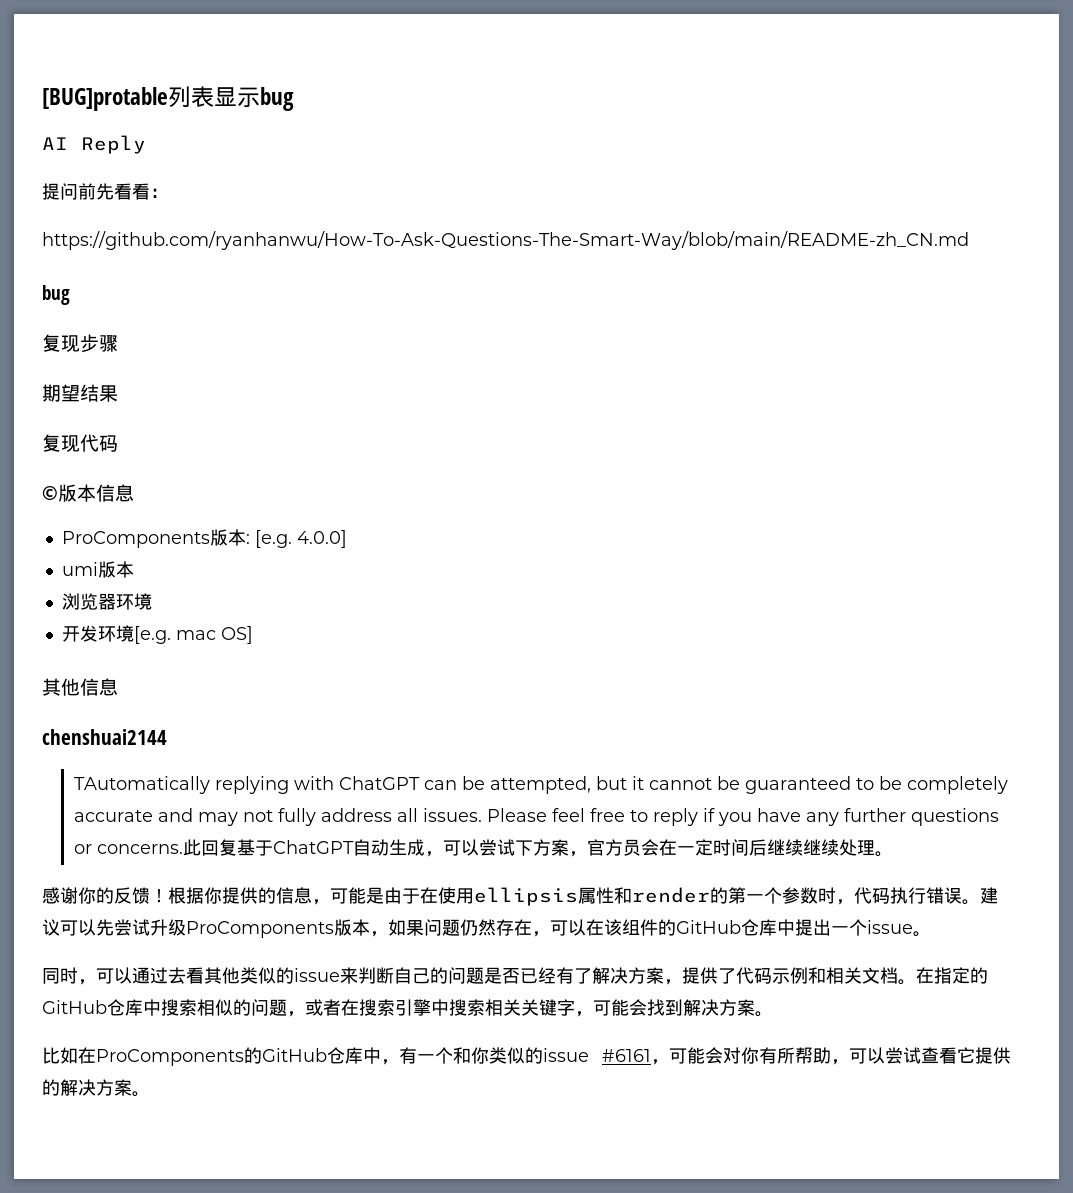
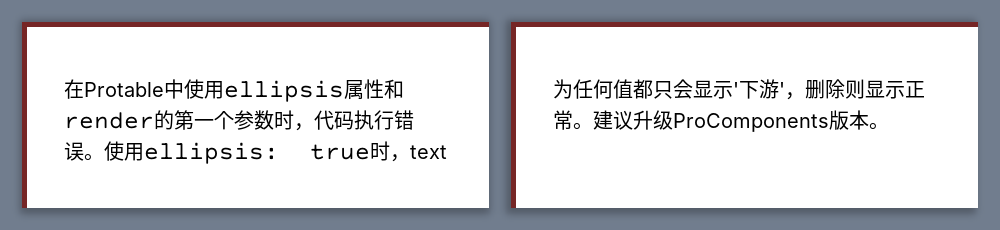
- [BUG]protable列表显示bug
- AI Reply
- 提问前先看看：
- https://github.com/ryanhanwu/How-To-Ask-Questions-The-Smart-Way/blob/main/README-zh_CN.md
- bug
- 复现步骤
- 期望结果
- 复现代码
- ©版本信息
- ProComponents版本: [e.g. 4.0.0]
- umi版本
- 浏览器环境
- 开发环境[e.g. mac OS]
- 其他信息
- chenshuai2144
- TAutomatically replying with ChatGPT can be attempted, but it cannot be guaranteed to be completely accurate and may not fully address all issues. Please feel free to reply if you have any further questions or concerns.此回复基于ChatGPT自动生成，可以尝试下方案，官方员会在一定时间后继续继续处理。
- 感谢你的反馈！根据你提供的信息，可能是由于在使用ellipsis属性和render的第一个参数时，代码执行错误。
+ 在Protable中使用ellipsis属性和render的第一个参数时，代码执行错误。
- 建议可以先尝试升级ProComponents版本，如果问题仍然存在，可以在该组件的GitHub仓库中提出一个issue。
- 同时，可以通过去看其他类似的issue来判断自己的问题是否已经有了解决方案，提供了代码示例和相关文档。在指定的GitHub仓库中搜索相似的问题，或者在搜索引擎中搜索相关关键字，可能会找到解决方案。
- 比如在ProComponents的GitHub仓库中，有一个和你类似的issue #6161，可能会对你有所帮助，可以尝试查看它提供的解决方案。
+ 使用ellipsis: true时，text为任何值都只会显示'下游'，删除则显示正常。建议升级ProComponents版本。

